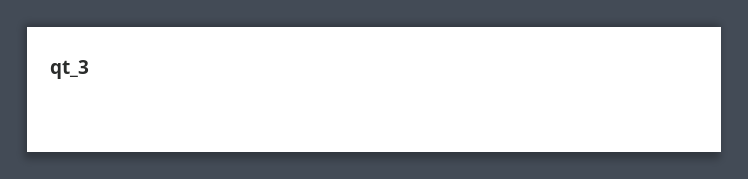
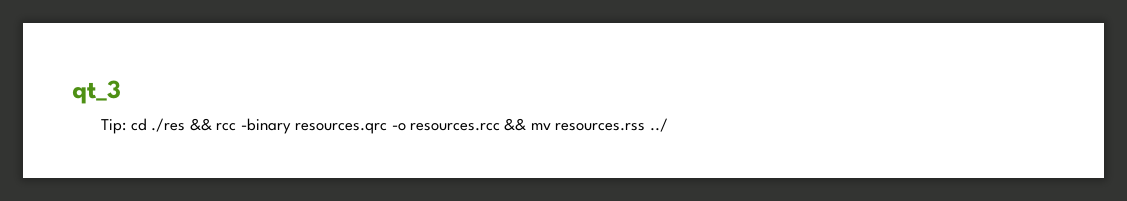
+ Tip: cd ./res && rcc -binary resources.qrc -o resources.rcc && mv resources.rss ../

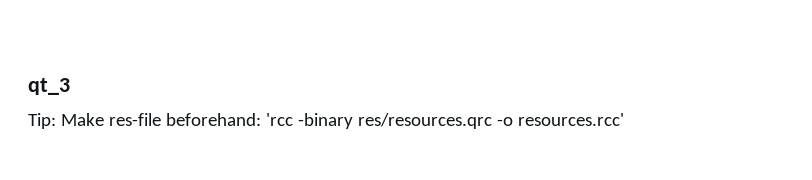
- Tip: cd ./res && rcc -binary resources.qrc -o resources.rcc && mv resources.rss ../
+ Tip: Make res-file beforehand: 'rcc -binary res/resources.qrc -o resources.rcc'

